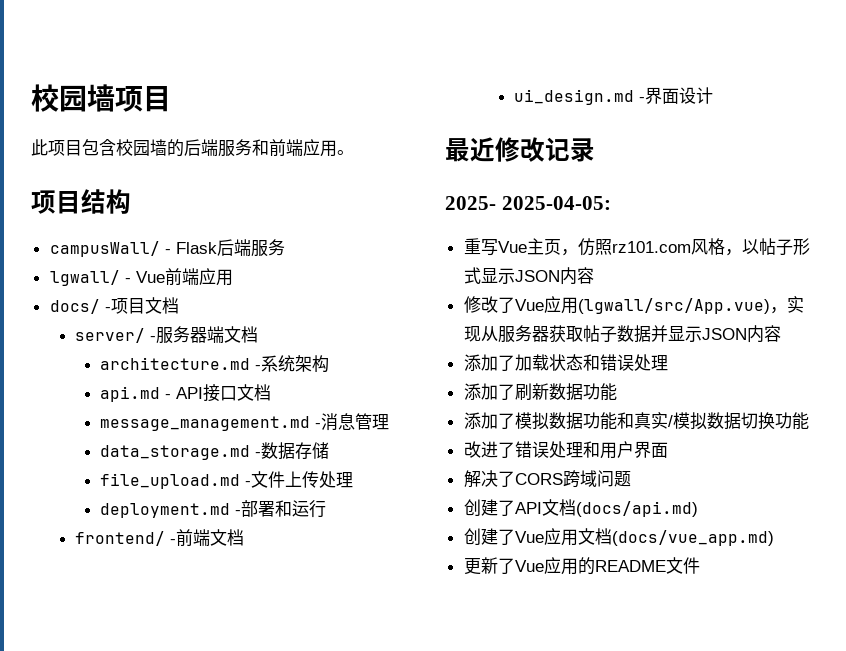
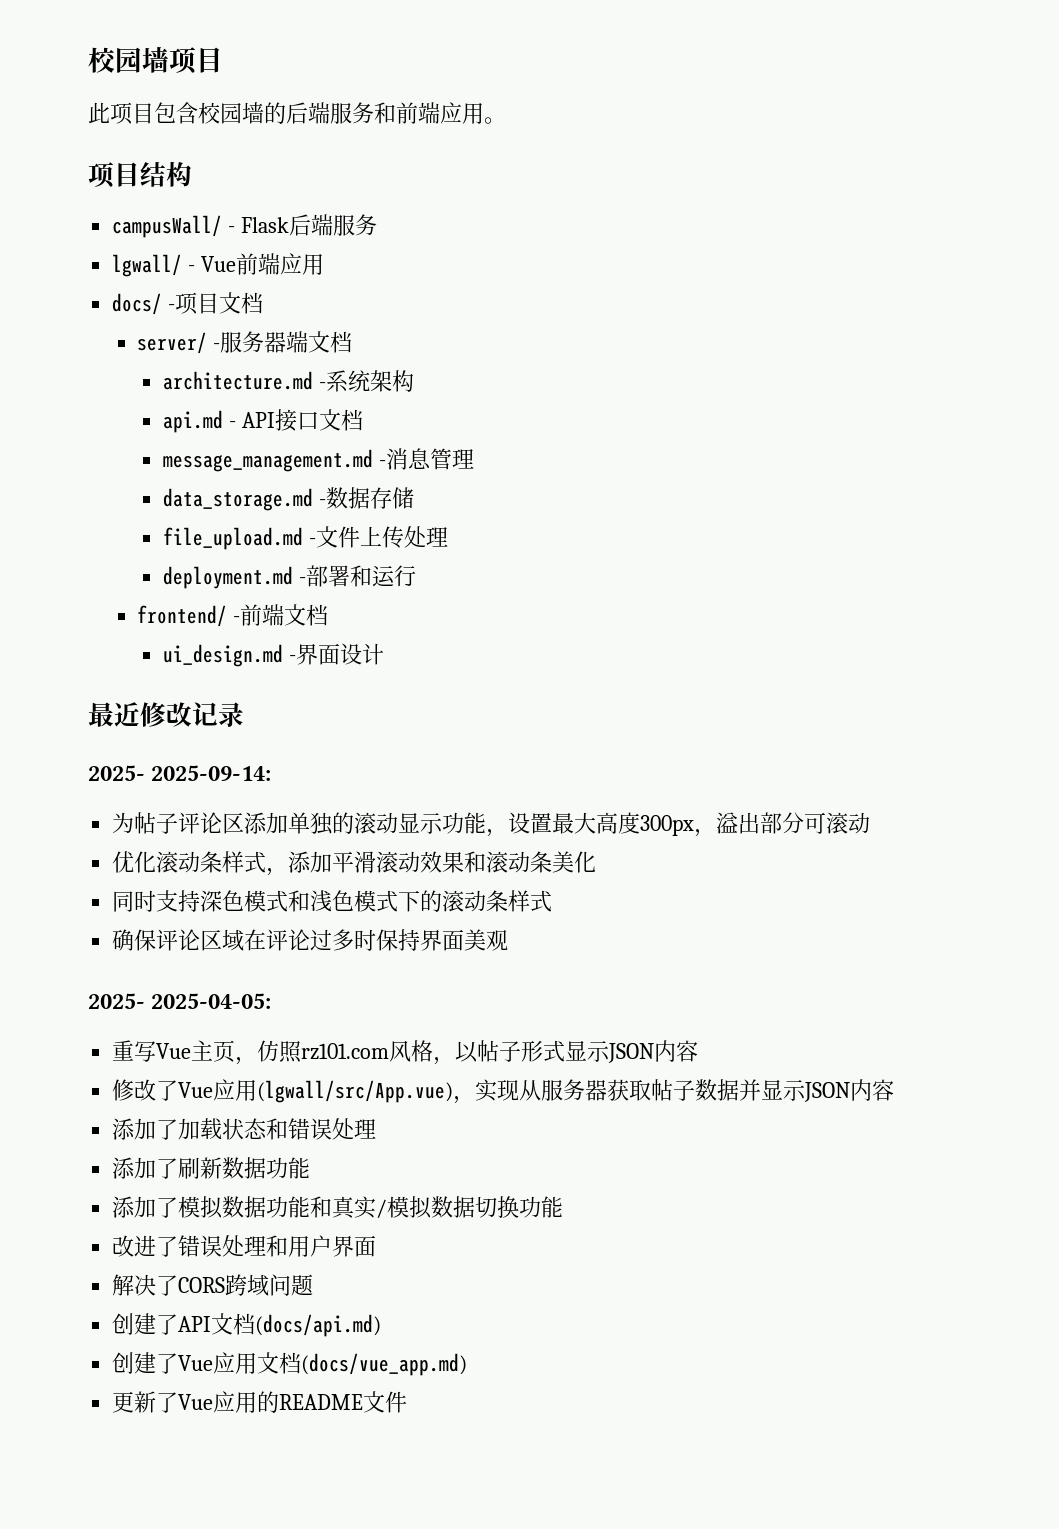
+ 2025- 2025-09-14:
+ 为帖子评论区添加单独的滚动显示功能，设置最大高度300px，溢出部分可滚动
+ 优化滚动条样式，添加平滑滚动效果和滚动条美化
+ 同时支持深色模式和浅色模式下的滚动条样式
+ 确保评论区域在评论过多时保持界面美观

